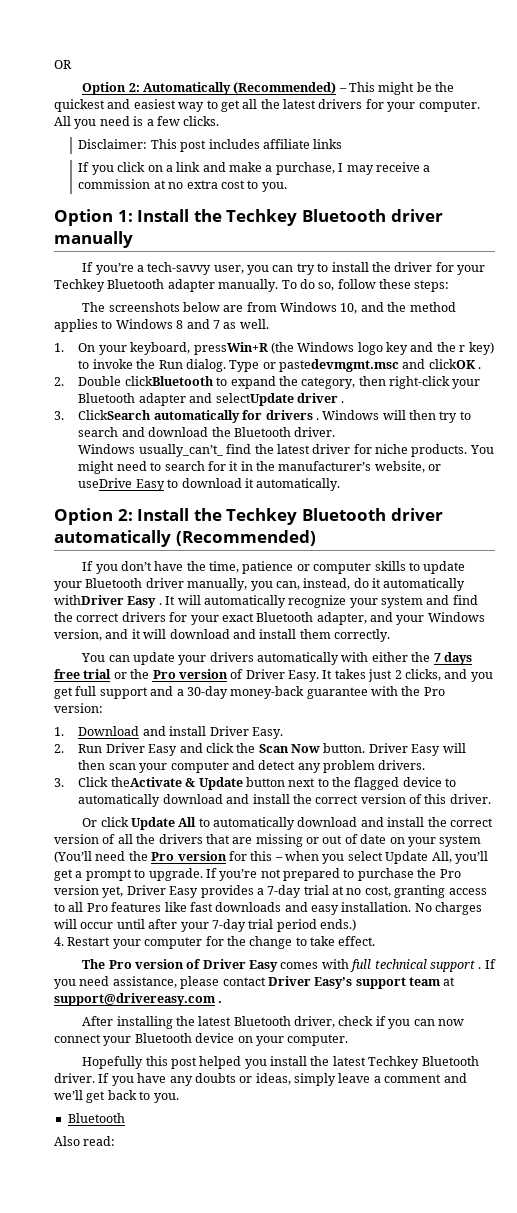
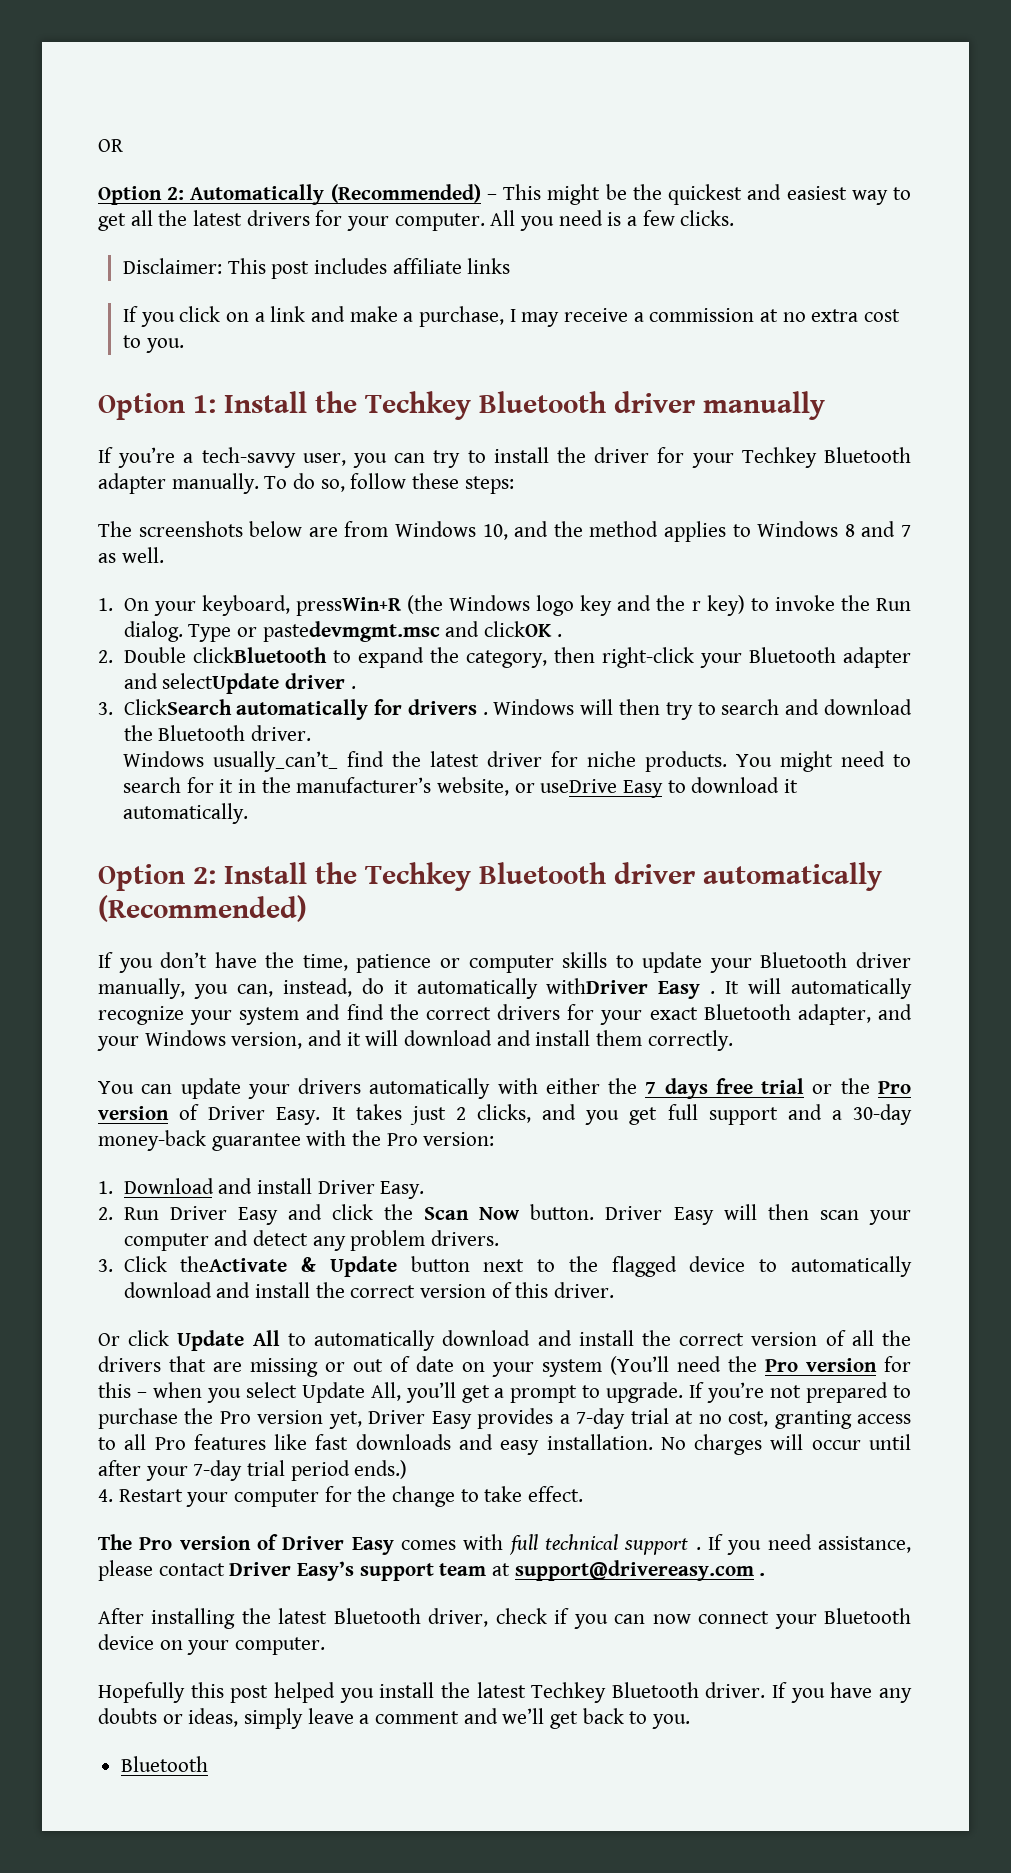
- Also read:

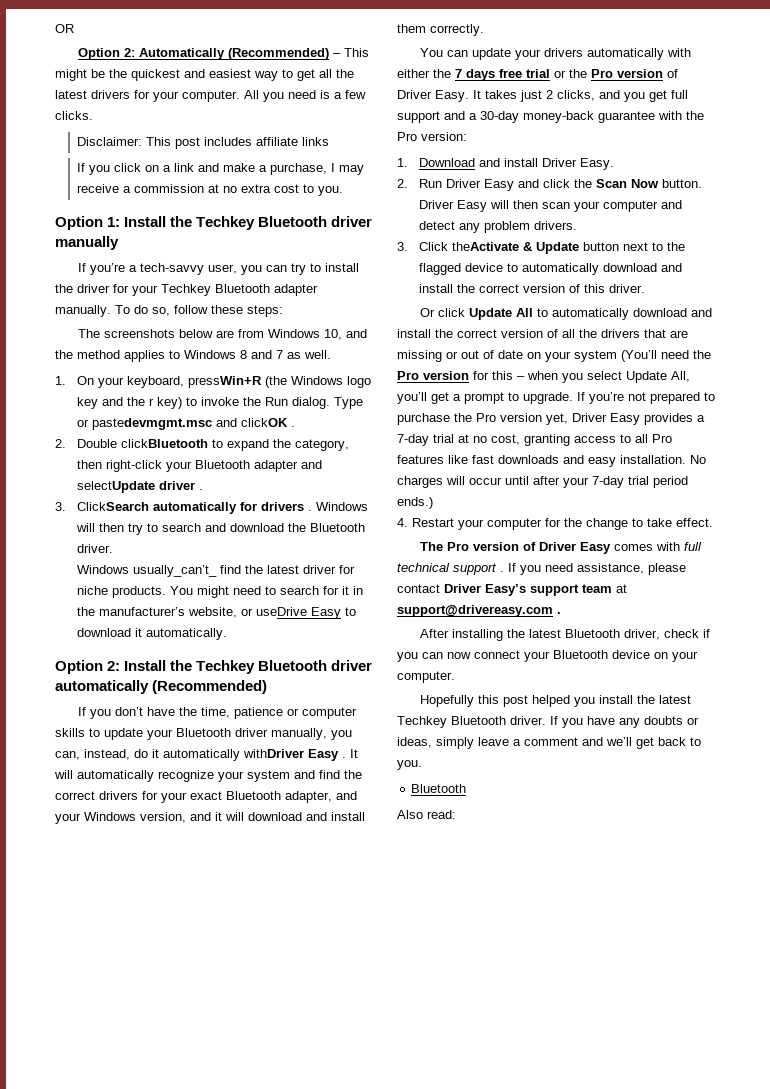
+ Also read:

